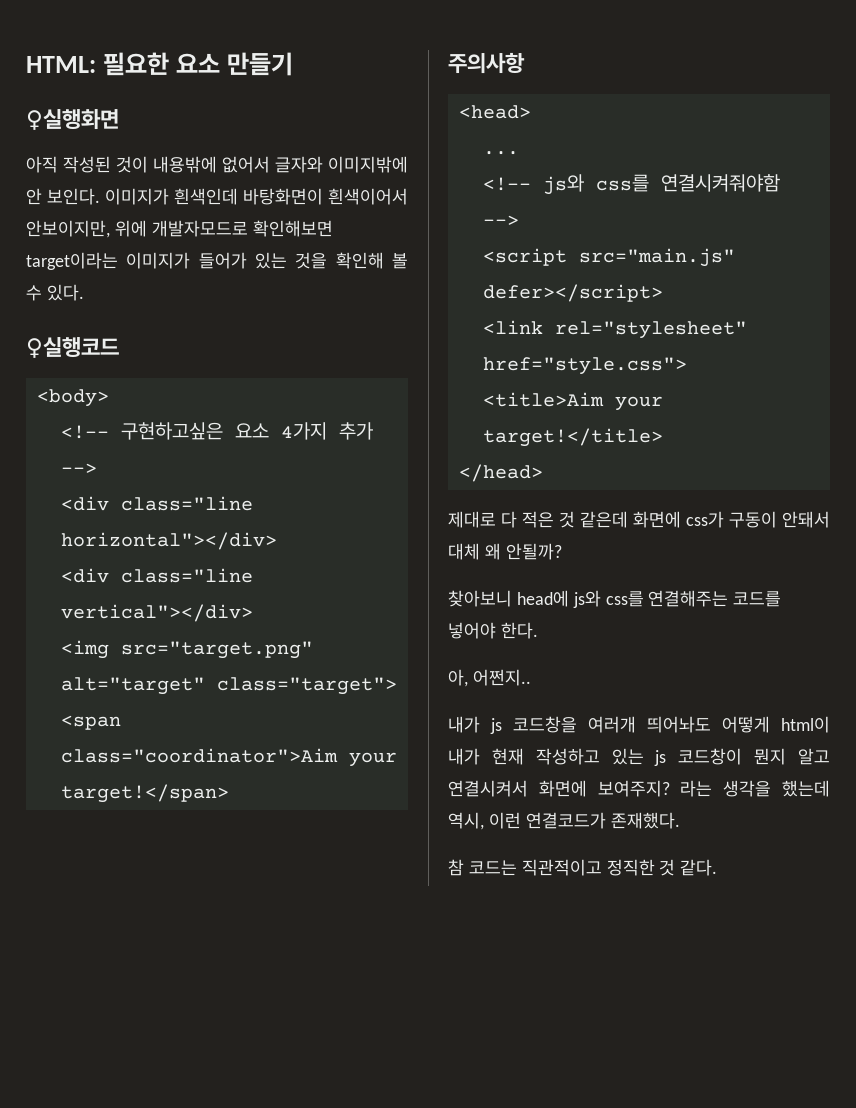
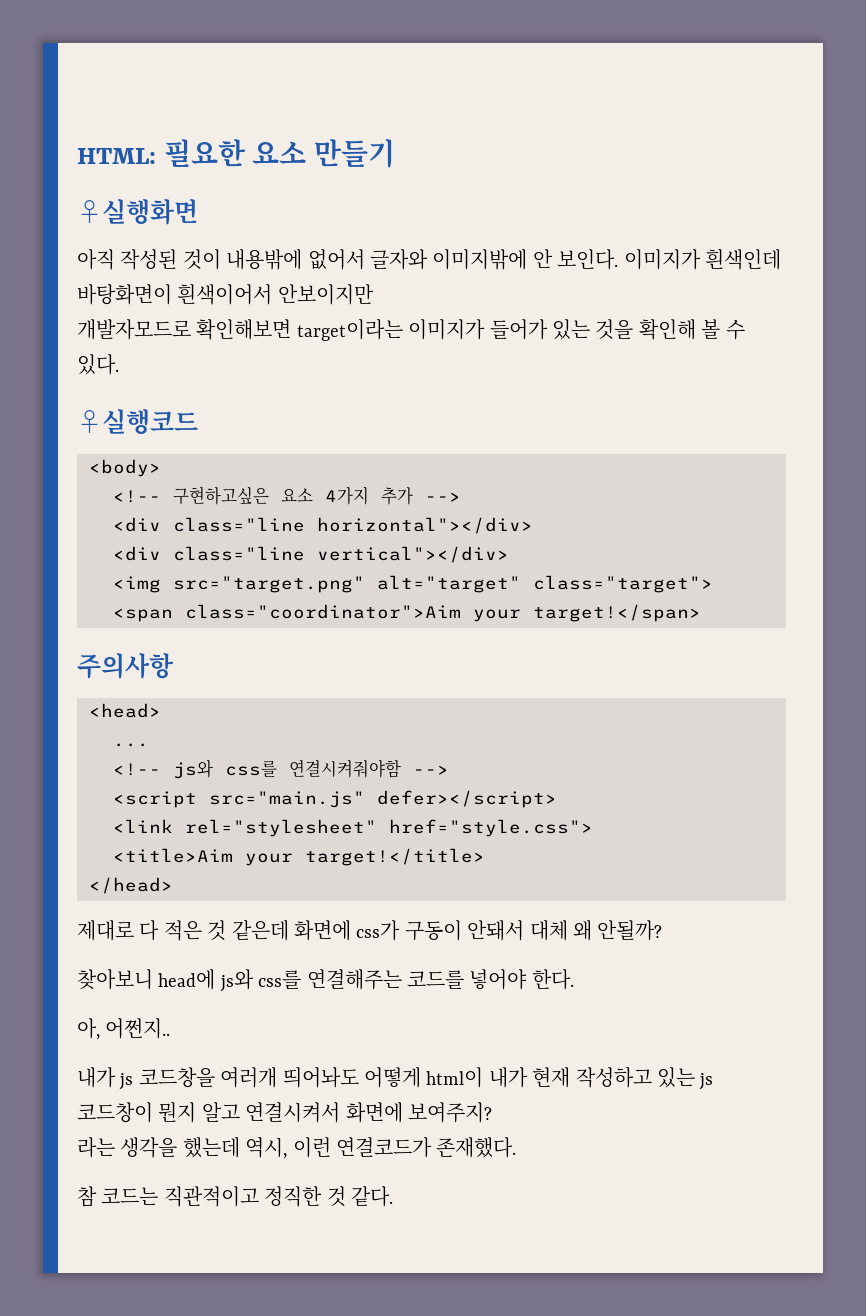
- 이미지가 흰색인데 바탕화면이 흰색이어서 안보이지만, 위에 개발자모드로 확인해보면 target이라는 이미지가 들어가 있는 것을 확인해 볼 수 있다.
+ 이미지가 흰색인데 바탕화면이 흰색이어서 안보이지만
+ 개발자모드로 확인해보면 target이라는 이미지가 들어가 있는 것을 확인해 볼 수 있다.
- 내가 js 코드창을 여러개 띄어놔도 어떻게 html이 내가 현재 작성하고 있는 js 코드창이 뭔지 알고 연결시켜서 화면에 보여주지? 라는 생각을 했는데 역시, 이런 연결코드가 존재했다.
+ 내가 js 코드창을 여러개 띄어놔도 어떻게 html이 내가 현재 작성하고 있는 js 코드창이 뭔지 알고 연결시켜서 화면에 보여주지?
+ 라는 생각을 했는데 역시, 이런 연결코드가 존재했다.

